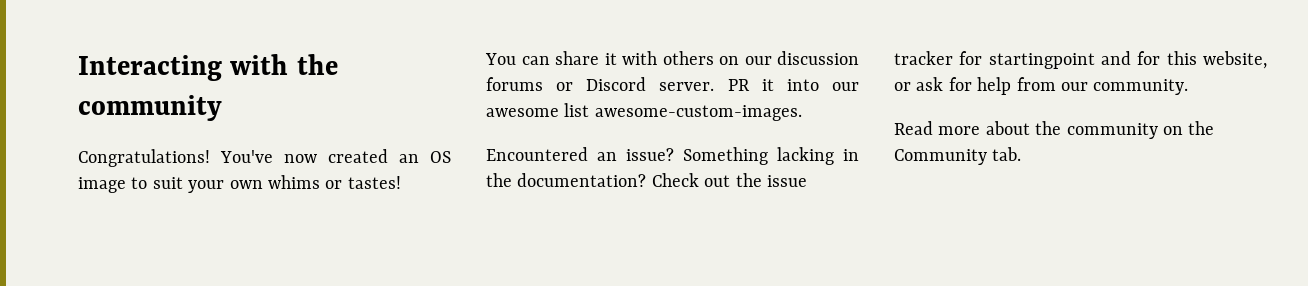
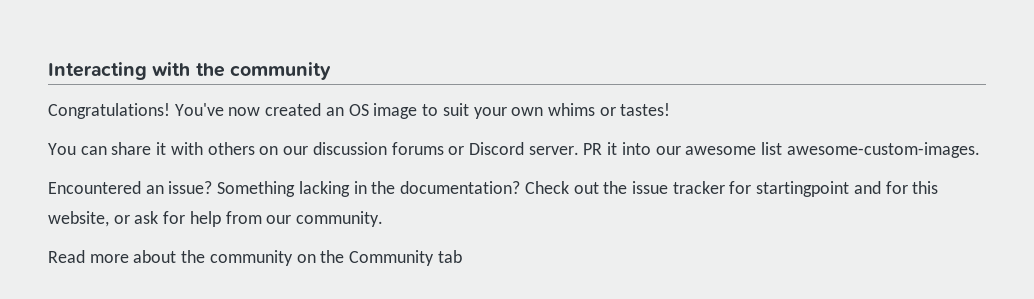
- Read more about the community on the Community tab.
+ Read more about the community on the Community tab

